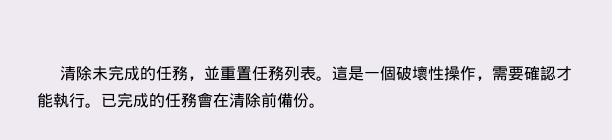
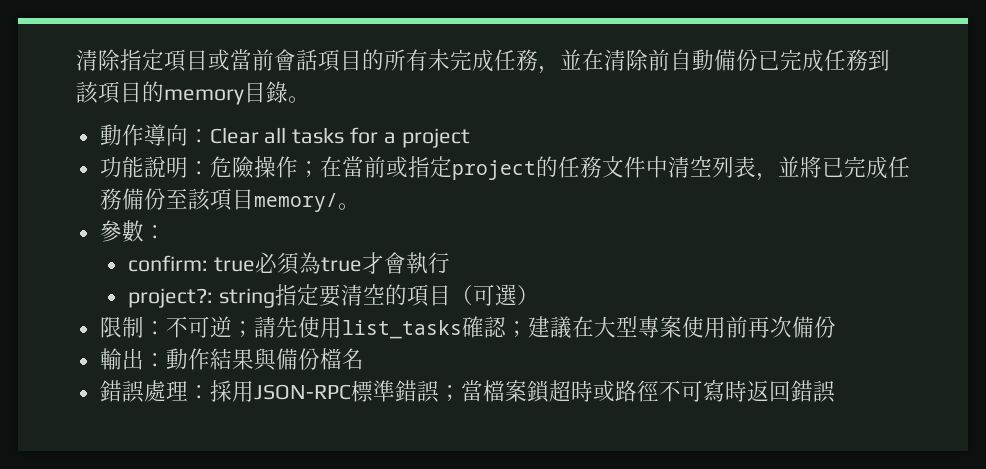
- 清除未完成的任務，並重置任務列表。這是一個破壞性操作，需要確認才能執行。已完成的任務會在清除前備份。
+ 清除指定項目或當前會話項目的所有未完成任務，並在清除前自動備份已完成任務到該項目的memory目錄。
+ 動作導向：Clear all tasks for a project
+ 功能說明：危險操作；在當前或指定project的任務文件中清空列表，並將已完成任務備份至該項目memory/。
+ 參數：
+ confirm: true必須為true才會執行
+ project?: string指定要清空的項目（可選）
+ 限制：不可逆；請先使用list_tasks確認；建議在大型專案使用前再次備份
+ 輸出：動作結果與備份檔名
+ 錯誤處理：採用JSON-RPC標準錯誤；當檔案鎖超時或路徑不可寫時返回錯誤

